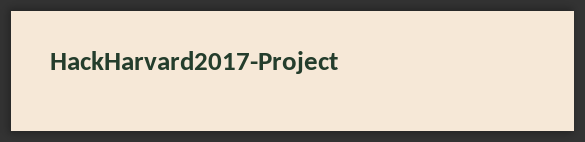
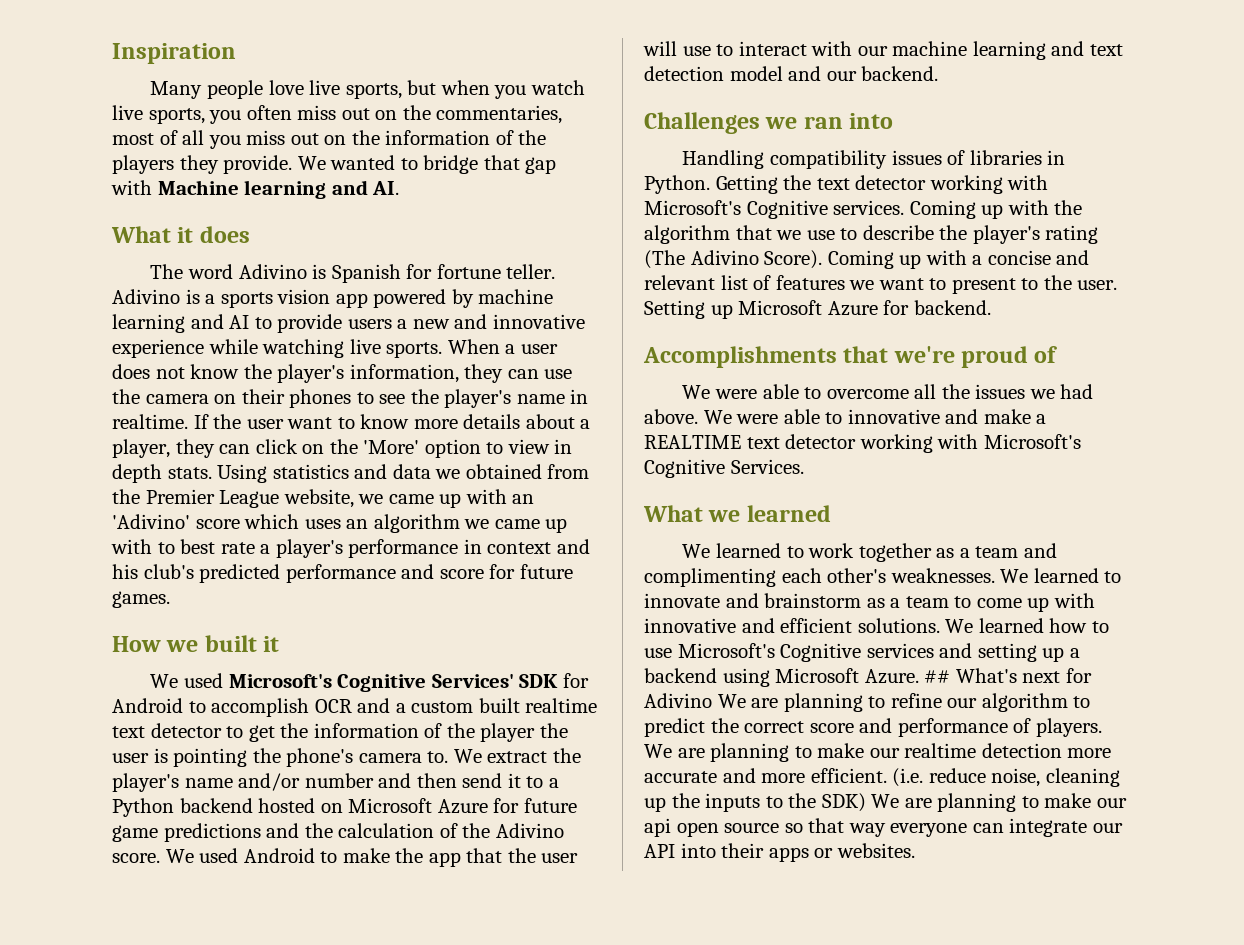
- HackHarvard2017-Project
+ Inspiration
+ Many people love live sports, but when you watch live sports, you often miss out on the commentaries, most of all you miss out on the information of the players they provide. We wanted to bridge that gap with Machine learning and AI.
+ What it does
+ The word Adivino is Spanish for fortune teller. Adivino is a sports vision app powered by machine learning and AI to provide users a new and innovative experience while watching live sports. When a user does not know the player's information, they can use the camera on their phones to see the player's name in realtime. If the user want to know more details about a player, they can click on the 'More' option to view in depth stats. Using statistics and data we obtained from the Premier League website, we came up with an 'Adivino' score which uses an algorithm we came up with to best rate a player's performance in context and his club's predicted performance and score for future games.
+ How we built it
+ We used Microsoft's Cognitive Services' SDK for Android to accomplish OCR and a custom built realtime text detector to get the information of the player the user is pointing the phone's camera to. We extract the player's name and/or number and then send it to a Python backend hosted on Microsoft Azure for future game predictions and the calculation of the Adivino score. We used Android to make the app that the user will use to interact with our machine learning and text detection model and our backend.
+ Challenges we ran into
+ Handling compatibility issues of libraries in Python. Getting the text detector working with Microsoft's Cognitive services. Coming up with the algorithm that we use to describe the player's rating (The Adivino Score). Coming up with a concise and relevant list of features we want to present to the user. Setting up Microsoft Azure for backend.
+ Accomplishments that we're proud of
+ We were able to overcome all the issues we had above. We were able to innovative and make a REALTIME text detector working with Microsoft's Cognitive Services.
+ What we learned
+ We learned to work together as a team and complimenting each other's weaknesses. We learned to innovate and brainstorm as a team to come up with innovative and efficient solutions. We learned how to use Microsoft's Cognitive services and setting up a backend using Microsoft Azure. ## What's next for Adivino We are planning to refine our algorithm to predict the correct score and performance of players. We are planning to make our realtime detection more accurate and more efficient. (i.e. reduce noise, cleaning up the inputs to the SDK) We are planning to make our api open source so that way everyone can integrate our API into their apps or websites.

